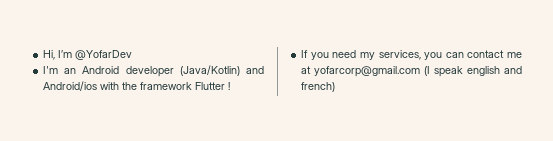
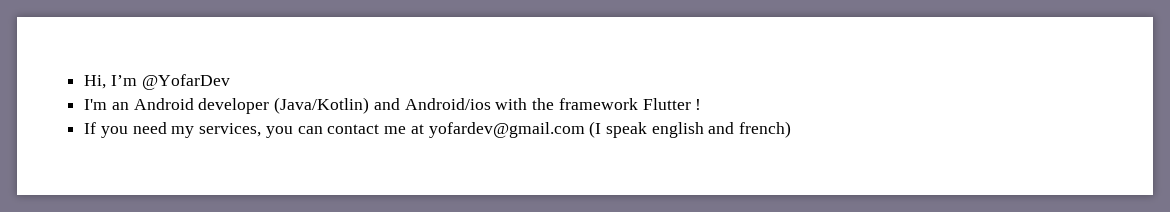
- If you need my services, you can contact me at yofarcorp@gmail.com (I speak english and french)
+ If you need my services, you can contact me at yofardev@gmail.com (I speak english and french)

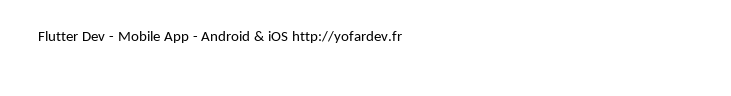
- Hi, I’m @YofarDev
- I'm an Android developer (Java/Kotlin) and Android/ios with the framework Flutter !
- If you need my services, you can contact me at yofardev@gmail.com (I speak english and french)
+ Flutter Dev - Mobile App - Android & iOS http://yofardev.fr

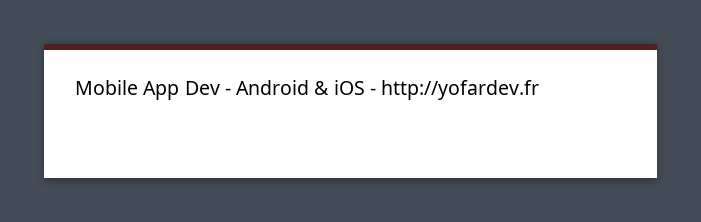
- Flutter Dev - Mobile App - Android & iOS http://yofardev.fr
+ Mobile App Dev - Android & iOS - http://yofardev.fr

